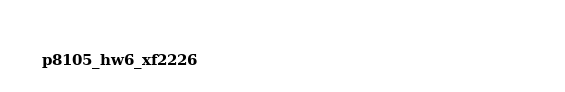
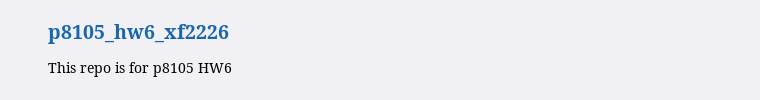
+ This repo is for p8105 HW6

